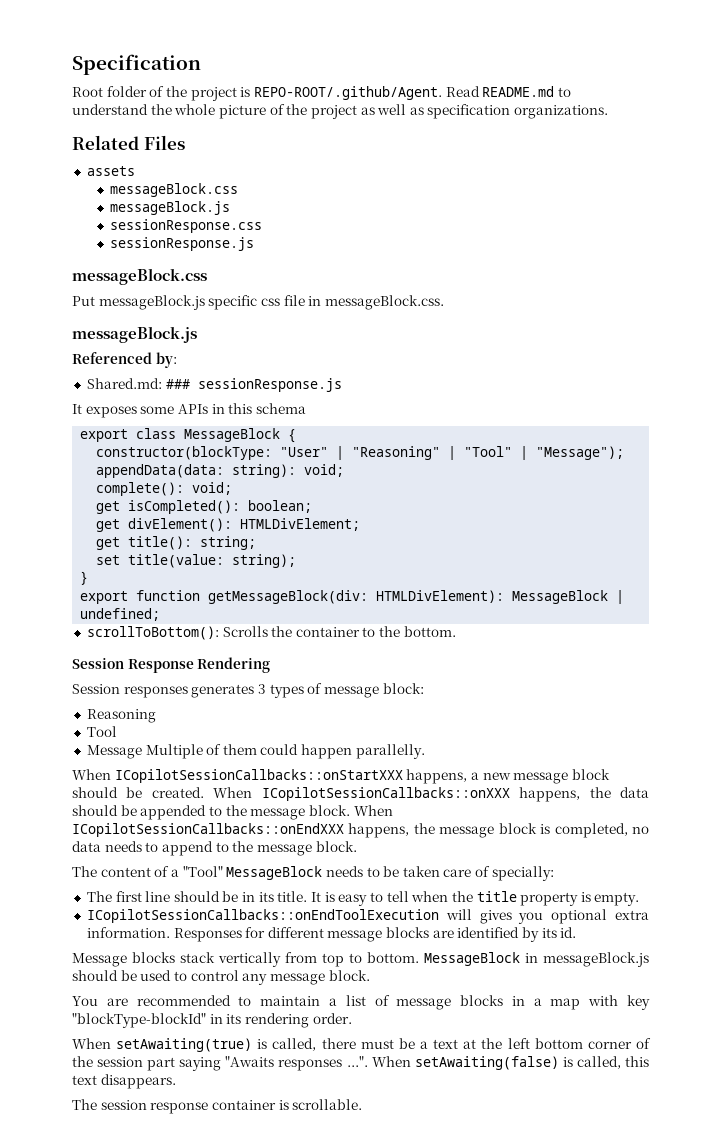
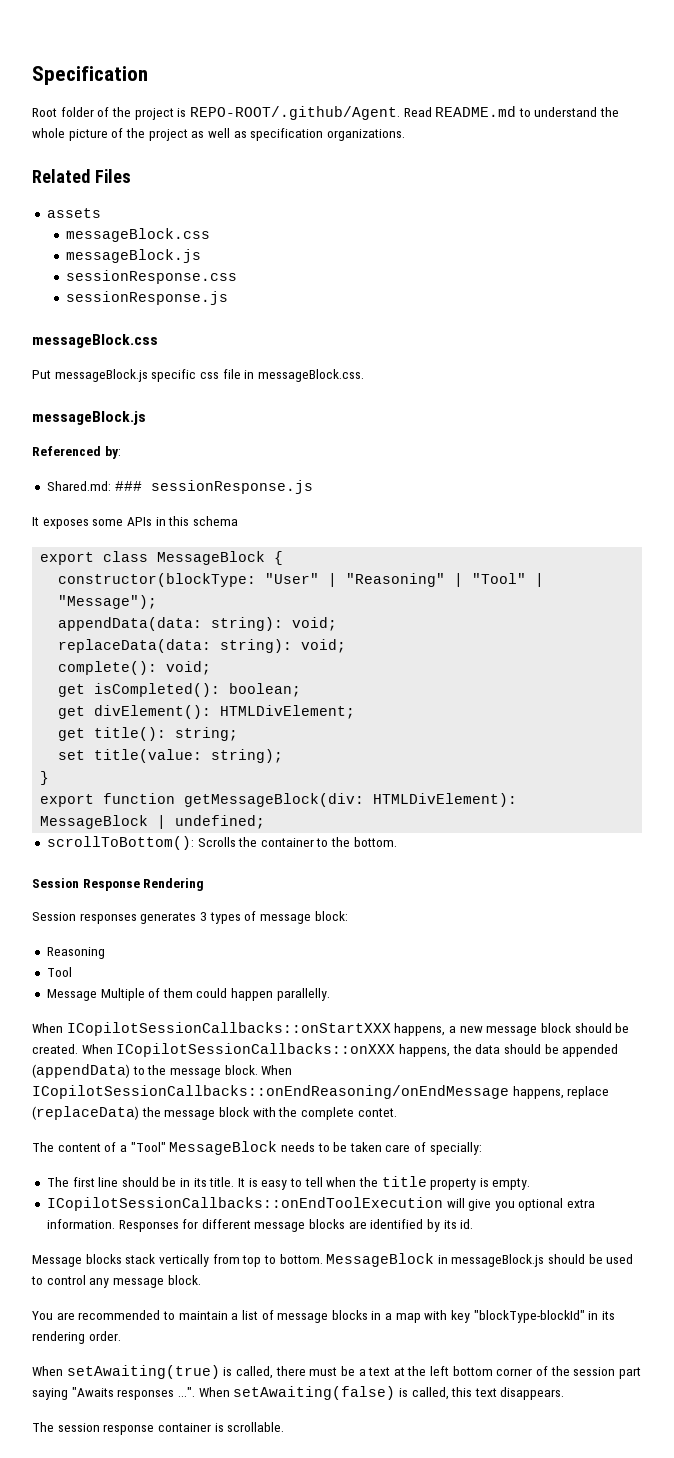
+ replaceData(data: string): void;
- When ICopilotSessionCallbacks::onXXX happens, the data should be appended to the message block.
+ When ICopilotSessionCallbacks::onXXX happens, the data should be appended (appendData) to the message block.
- When ICopilotSessionCallbacks::onEndXXX happens, the message block is completed, no data needs to append to the message block.
+ When ICopilotSessionCallbacks::onEndReasoning/onEndMessage happens, replace (replaceData) the message block with the complete contet.
- ICopilotSessionCallbacks::onEndToolExecution will gives you optional extra information.
+ ICopilotSessionCallbacks::onEndToolExecution will give you optional extra information.

